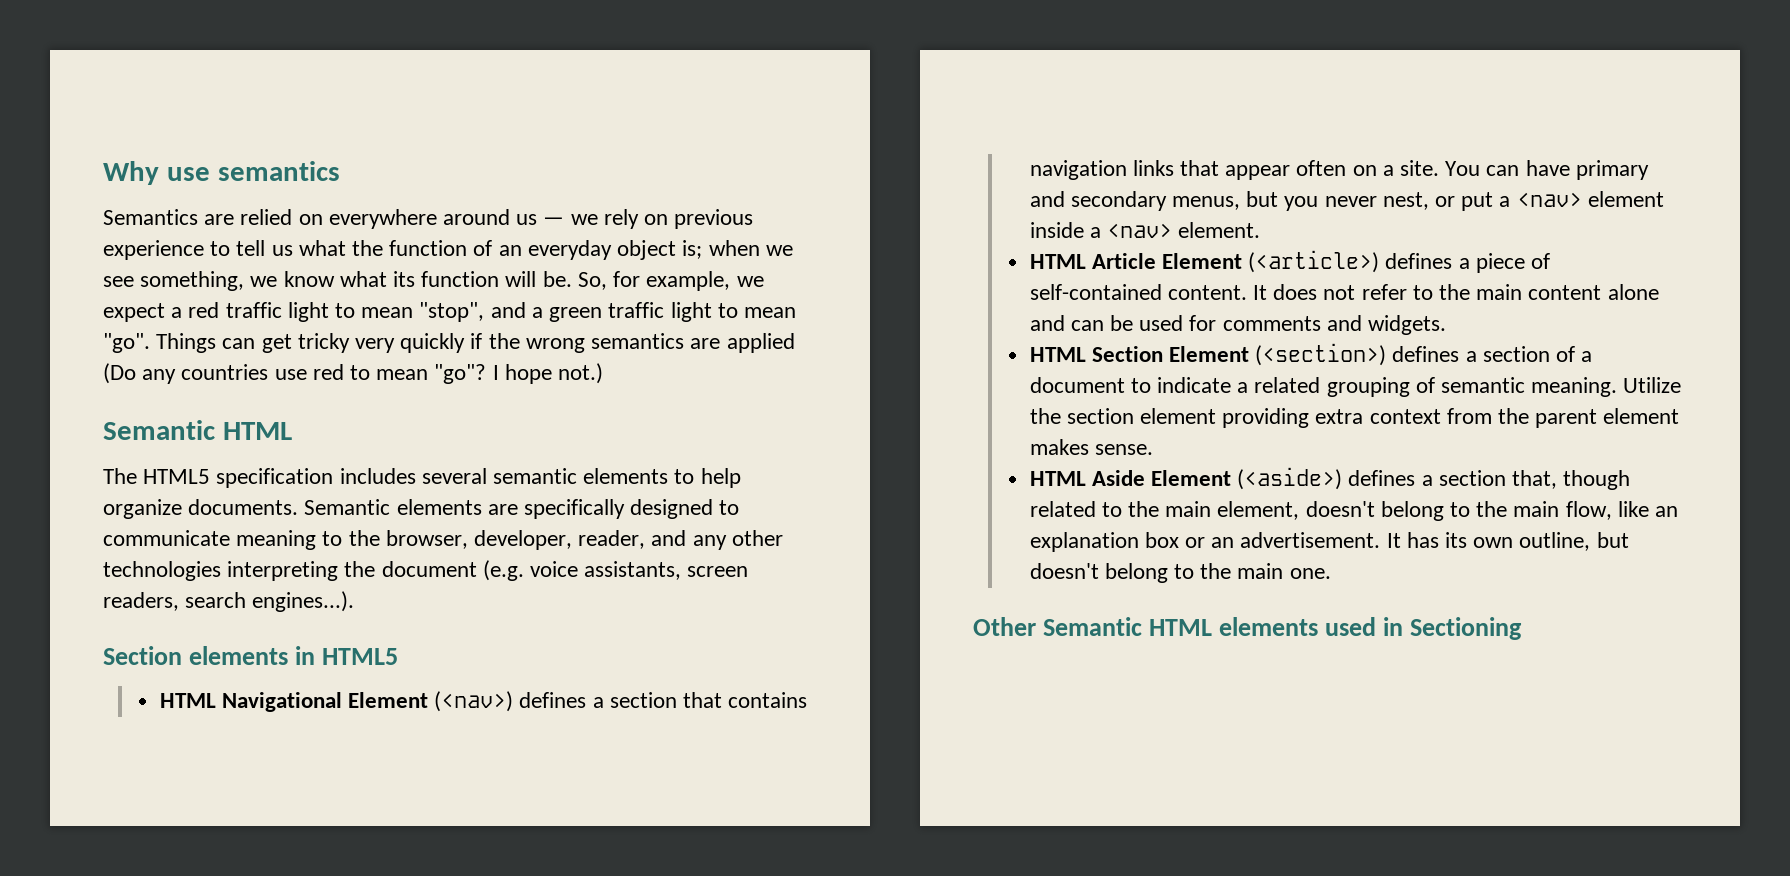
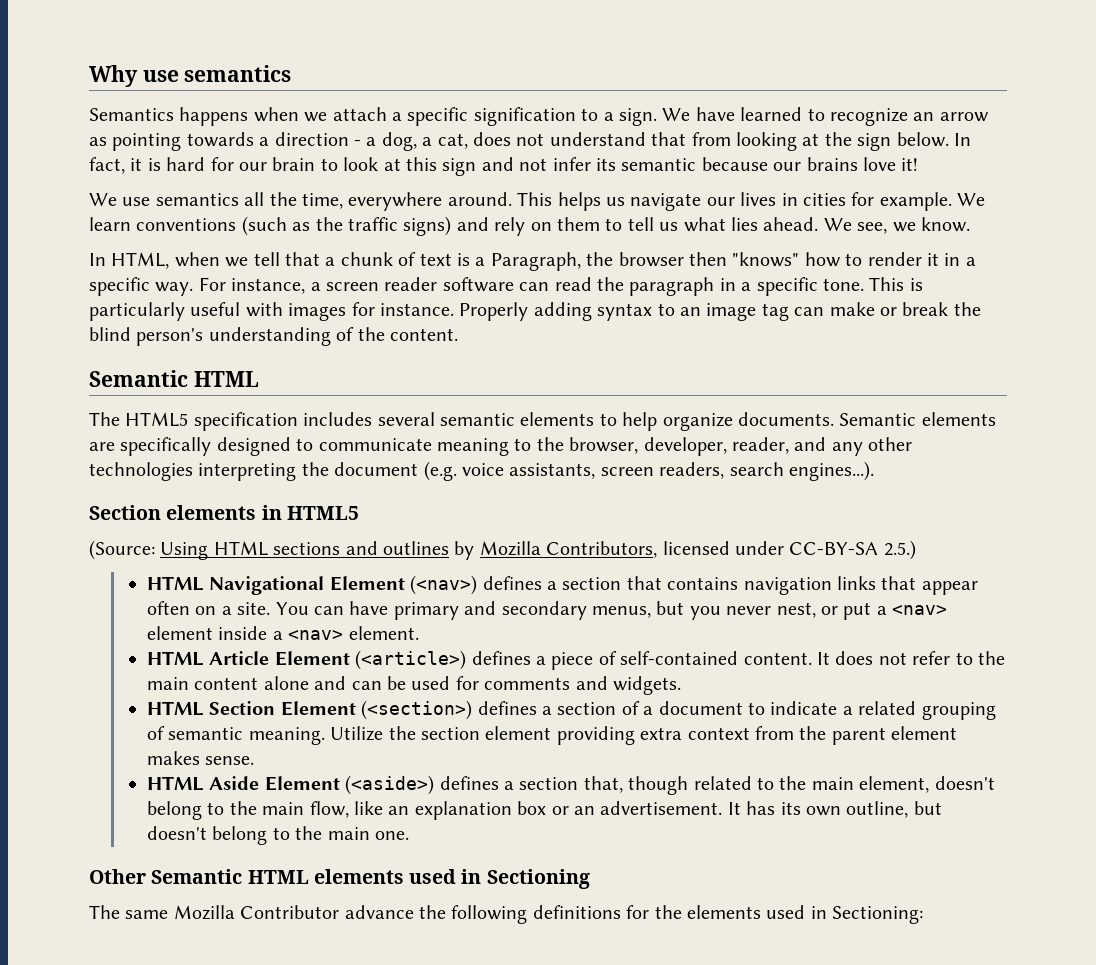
- Semantics are relied on everywhere around us — we rely on previous experience to tell us what the function of an everyday object is; when we see something, we know what its function will be. So, for example, we expect a red traffic light to mean "stop", and a green traffic light to mean "go". Things can get tricky very quickly if the wrong semantics are applied (Do any countries use red to mean "go"? I hope not.)
+ Semantics happens when we attach a specific signification to a sign. We have learned to recognize an arrow as pointing towards a direction - a dog, a cat, does not understand that from looking at the sign below. In fact, it is hard for our brain to look at this sign and not infer its semantic because our brains love it!
+ We use semantics all the time, everywhere around. This helps us navigate our lives in cities for example. We learn conventions (such as the traffic signs) and rely on them to tell us what lies ahead. We see, we know.
+ In HTML, when we tell that a chunk of text is a Paragraph, the browser then "knows" how to render it in a specific way. For instance, a screen reader software can read the paragraph in a specific tone. This is particularly useful with images for instance. Properly adding syntax to an image tag can make or break the blind person's understanding of the content.
+ (Source: Using HTML sections and outlines by Mozilla Contributors, licensed under CC-BY-SA 2.5.)
+ The same Mozilla Contributor advance the following definitions for the elements used in Sectioning:

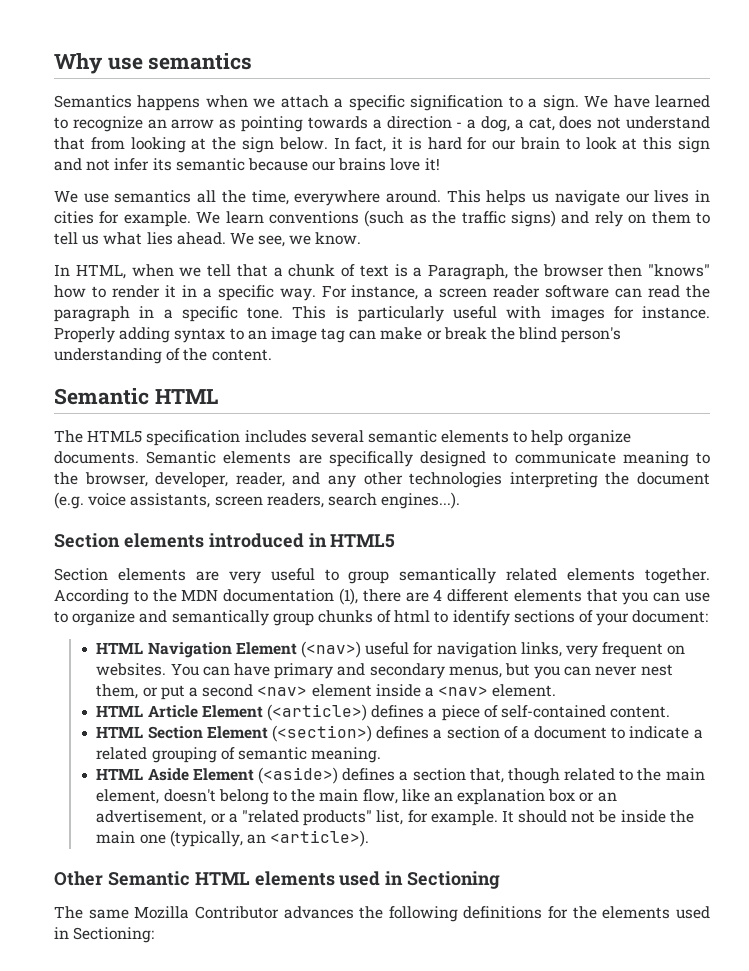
- Section elements in HTML5
+ Section elements introduced in HTML5
- (Source: Using HTML sections and outlines by Mozilla Contributors, licensed under CC-BY-SA 2.5.)
- HTML Navigational Element (<nav>) defines a section that contains navigation links that appear often on a site.
+ Section elements are very useful to group semantically related elements together. According to the MDN documentation (1), there are 4 different elements that you can use to organize and semantically group chunks of html to identify sections of your document:
+ HTML Navigation Element (<nav>) useful for navigation links, very frequent on websites.
- You can have primary and secondary menus, but you never nest, or put a <nav> element inside a <nav> element.
+ You can have primary and secondary menus, but you can never nest them, or put a second <nav> element inside a <nav> element.
- It does not refer to the main content alone and can be used for comments and widgets.
- Utilize the section element providing extra context from the parent element makes sense.
- HTML Aside Element (<aside>) defines a section that, though related to the main element, doesn't belong to the main flow, like an explanation box or an advertisement. It has its own outline, but doesn't belong to the main one.
+ HTML Aside Element (<aside>) defines a section that, though related to the main element, doesn't belong to the main flow, like an explanation box or an advertisement, or a "related products" list, for example. It should not be inside the main one (typically, an <article>).
- The same Mozilla Contributor advance the following definitions for the elements used in Sectioning:
+ The same Mozilla Contributor advances the following definitions for the elements used in Sectioning:

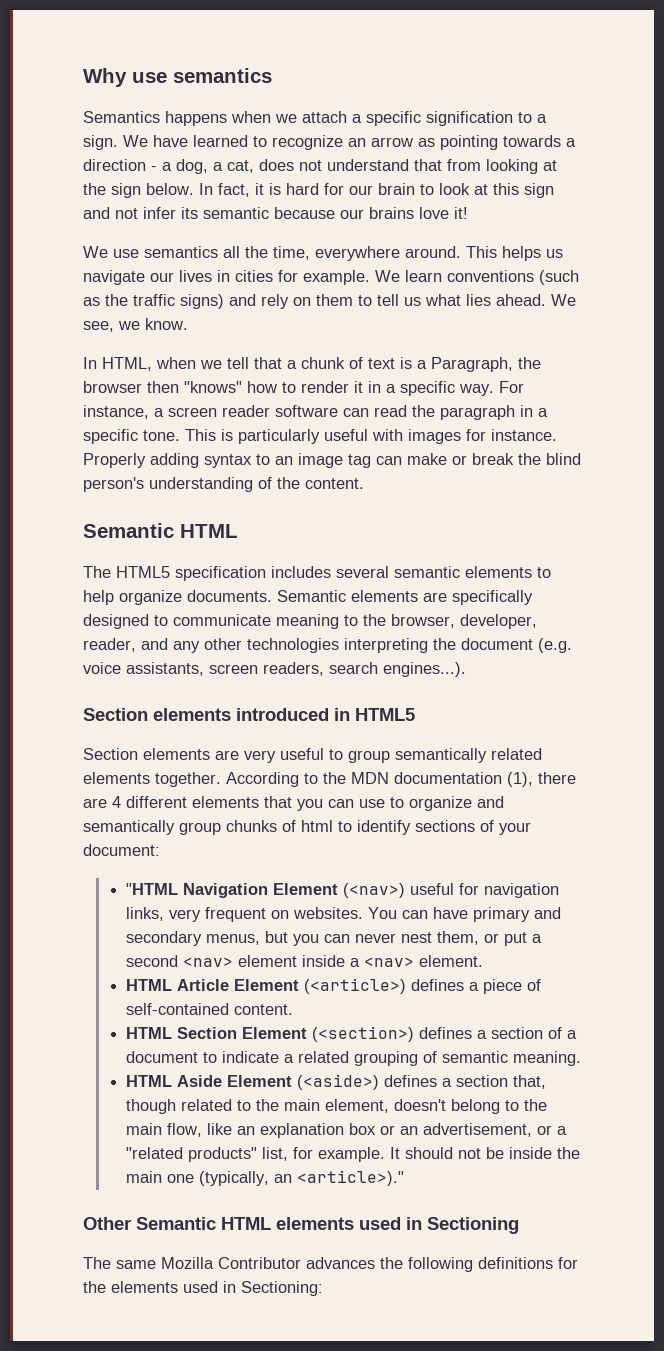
- HTML Navigation Element (<nav>) useful for navigation links, very frequent on websites.
+ "HTML Navigation Element (<nav>) useful for navigation links, very frequent on websites.
- It should not be inside the main one (typically, an <article>).
+ It should not be inside the main one (typically, an <article>)."

